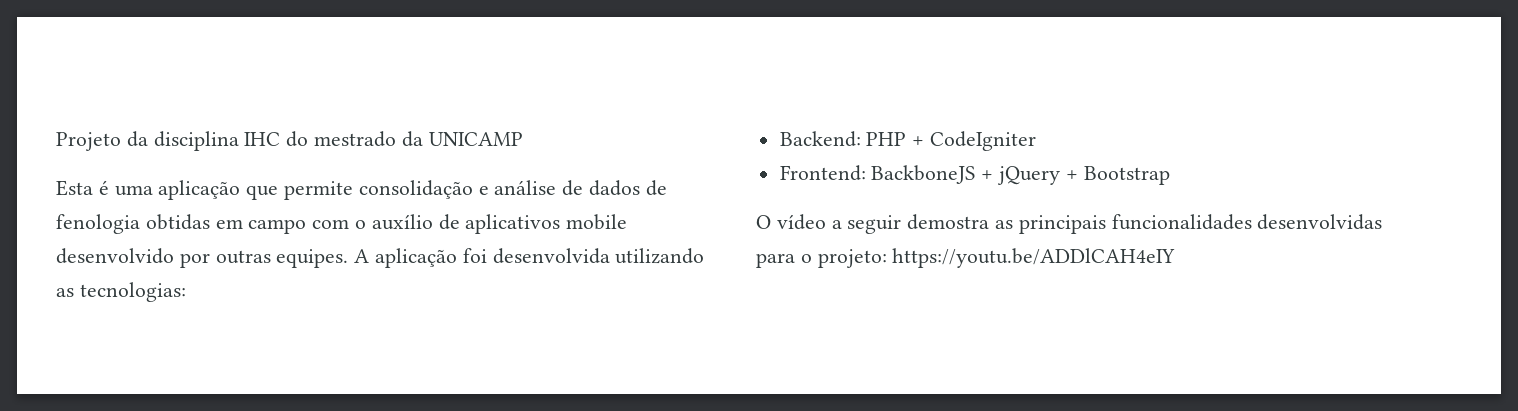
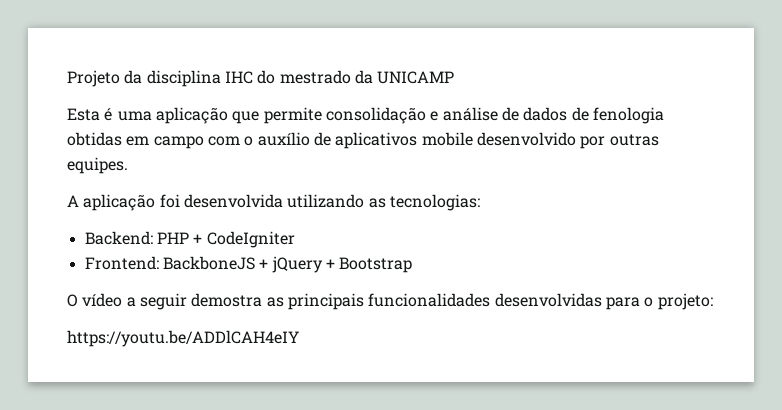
- Esta é uma aplicação que permite consolidação e análise de dados de fenologia obtidas em campo com o auxílio de aplicativos mobile desenvolvido por outras equipes. A aplicação foi desenvolvida utilizando as tecnologias:
+ Esta é uma aplicação que permite consolidação e análise de dados de fenologia obtidas em campo com o auxílio de aplicativos mobile desenvolvido por outras equipes.
+ A aplicação foi desenvolvida utilizando as tecnologias:
- O vídeo a seguir demostra as principais funcionalidades desenvolvidas para o projeto: https://youtu.be/ADDlCAH4eIY
+ O vídeo a seguir demostra as principais funcionalidades desenvolvidas para o projeto:
+ https://youtu.be/ADDlCAH4eIY

